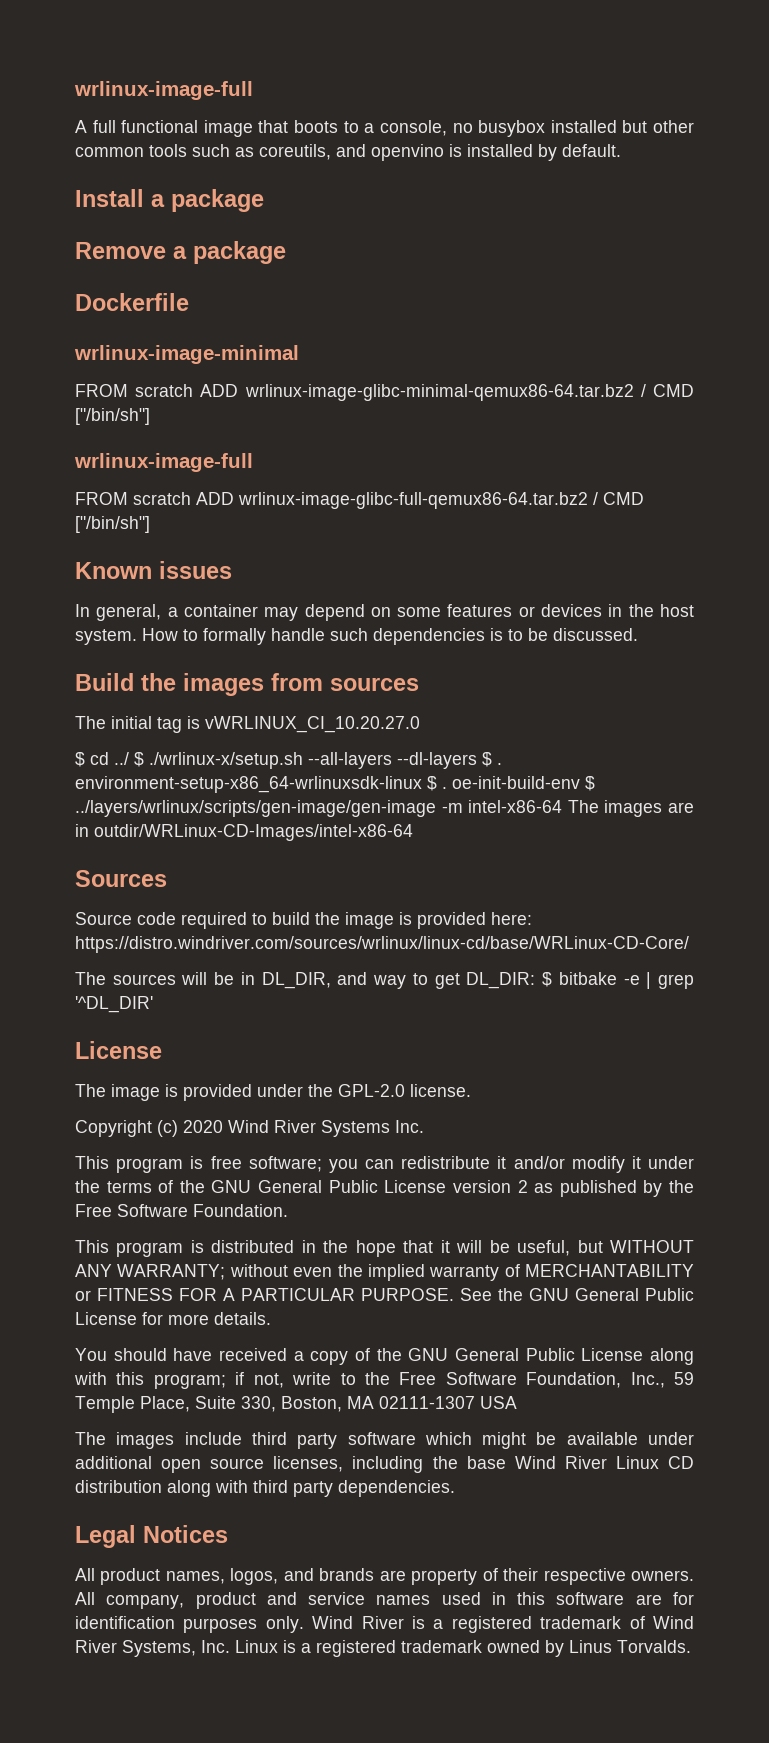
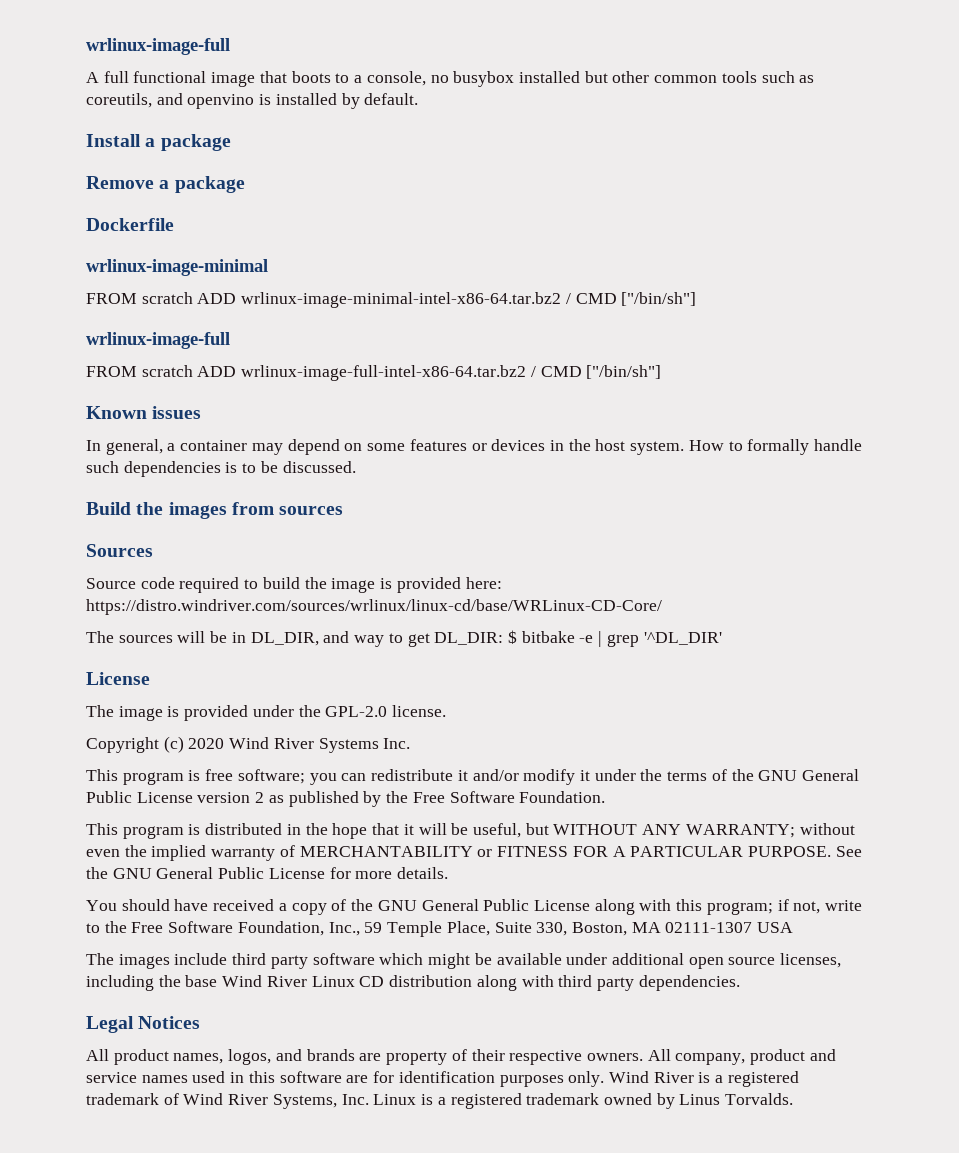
- FROM scratch ADD wrlinux-image-glibc-minimal-qemux86-64.tar.bz2 / CMD ["/bin/sh"]
+ FROM scratch ADD wrlinux-image-minimal-intel-x86-64.tar.bz2 / CMD ["/bin/sh"]
- FROM scratch ADD wrlinux-image-glibc-full-qemux86-64.tar.bz2 / CMD ["/bin/sh"]
+ FROM scratch ADD wrlinux-image-full-intel-x86-64.tar.bz2 / CMD ["/bin/sh"]
- The initial tag is vWRLINUX_CI_10.20.27.0
- $ cd ../ $ ./wrlinux-x/setup.sh --all-layers --dl-layers $ . environment-setup-x86_64-wrlinuxsdk-linux $ . oe-init-build-env $ ../layers/wrlinux/scripts/gen-image/gen-image -m intel-x86-64 The images are in outdir/WRLinux-CD-Images/intel-x86-64

